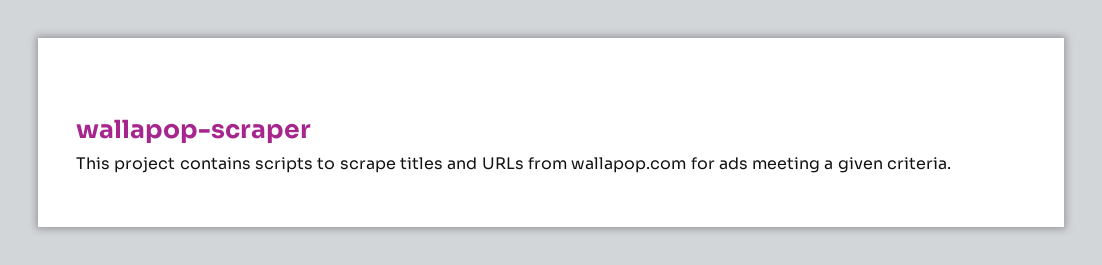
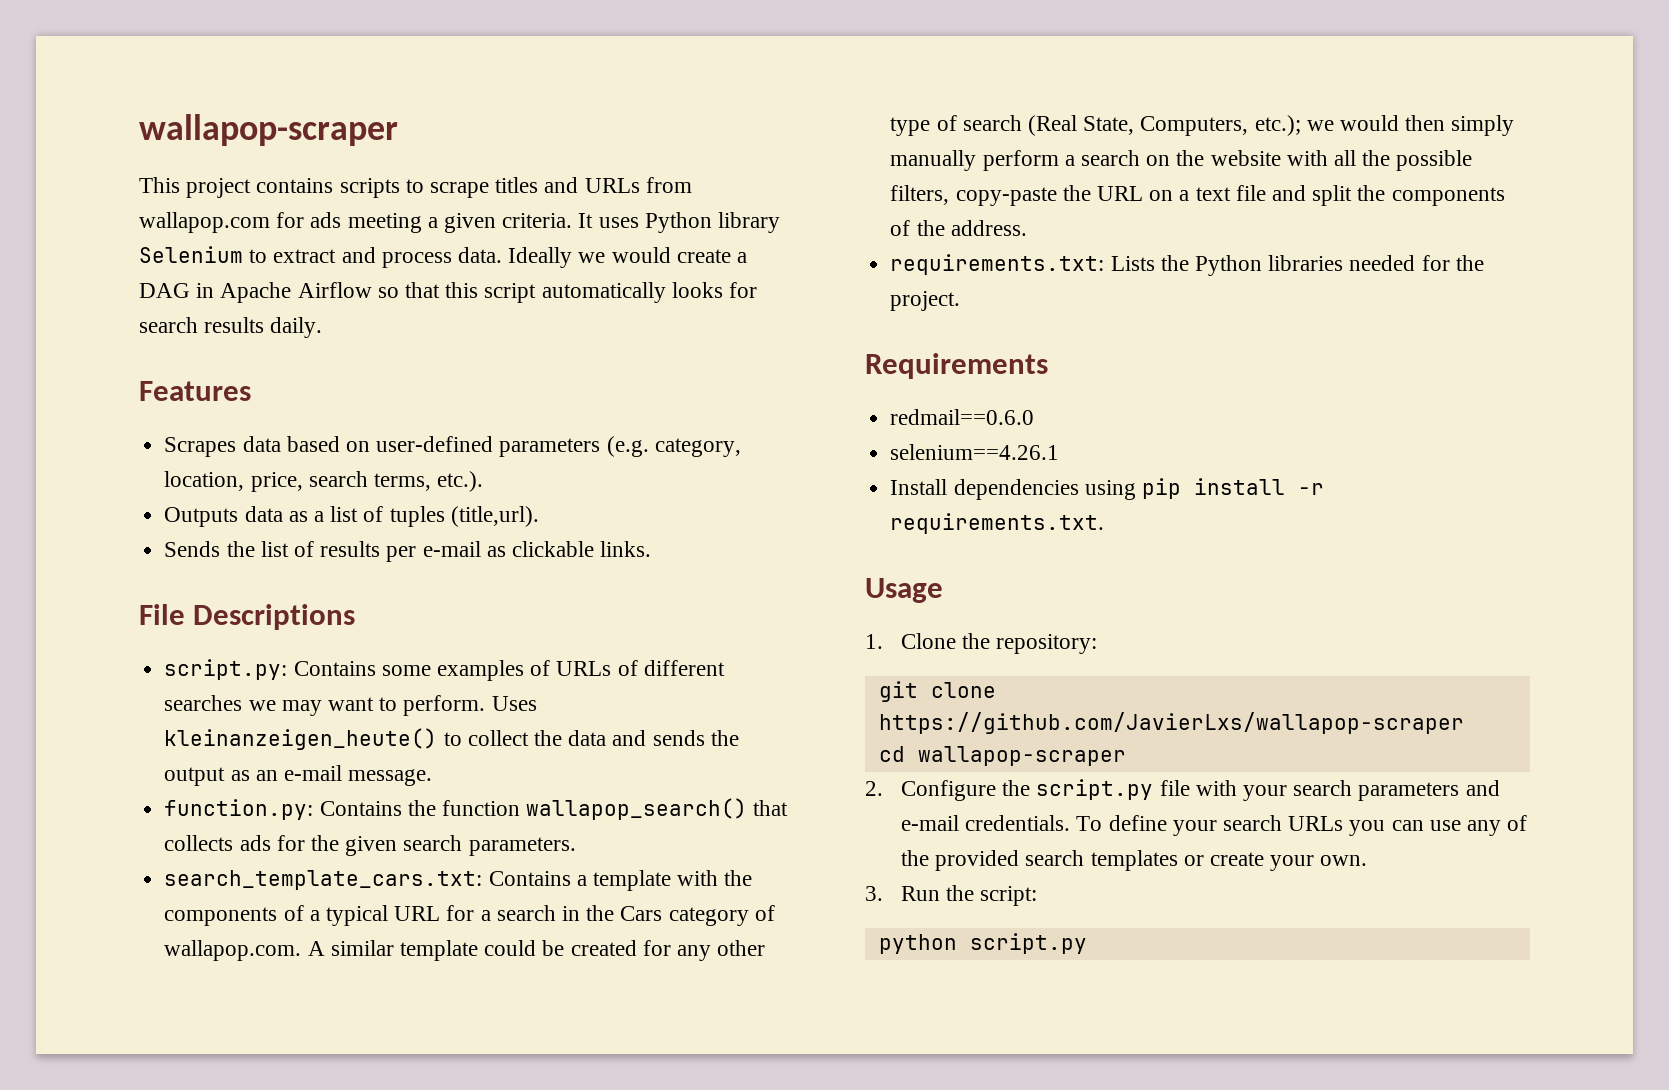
+ It uses Python library Selenium to extract and process data. Ideally we would create a DAG in Apache Airflow so that this script automatically looks for search results daily.
+ Features
+ Scrapes data based on user-defined parameters (e.g. category, location, price, search terms, etc.).
+ Outputs data as a list of tuples (title,url).
+ Sends the list of results per e-mail as clickable links.
+ File Descriptions
+ script.py: Contains some examples of URLs of different searches we may want to perform. Uses kleinanzeigen_heute() to collect the data and sends the output as an e-mail message.
+ function.py: Contains the function wallapop_search() that collects ads for the given search parameters.
+ search_template_cars.txt: Contains a template with the components of a typical URL for a search in the Cars category of wallapop.com. A similar template could be created for any other type of search (Real State, Computers, etc.); we would then simply manually perform a search on the website with all the possible filters, copy-paste the URL on a text file and split the components of the address.
+ requirements.txt: Lists the Python libraries needed for the project.
+ Requirements
+ redmail==0.6.0
+ selenium==4.26.1
+ Install dependencies using pip install -r requirements.txt.
+ Usage
+ 1. Clone the repository:
+ git clone https://github.com/JavierLxs/wallapop-scraper
+ cd wallapop-scraper
+ 2. Configure the script.py file with your search parameters and e-mail credentials. To define your search URLs you can use any of the provided search templates or create your own.
+ 3. Run the script:
+ python script.py

